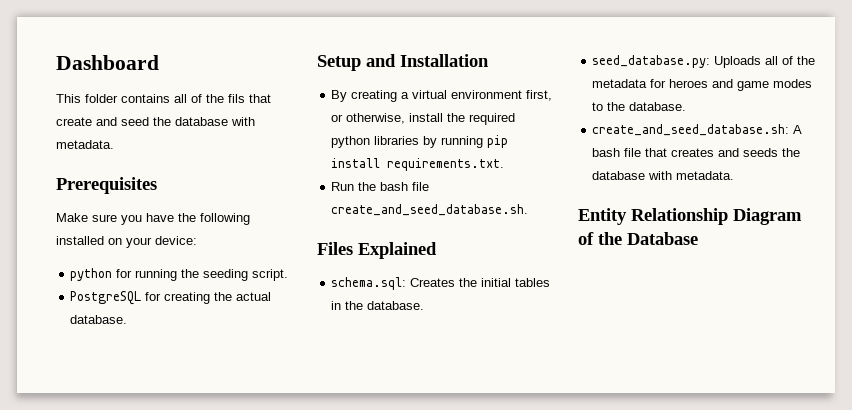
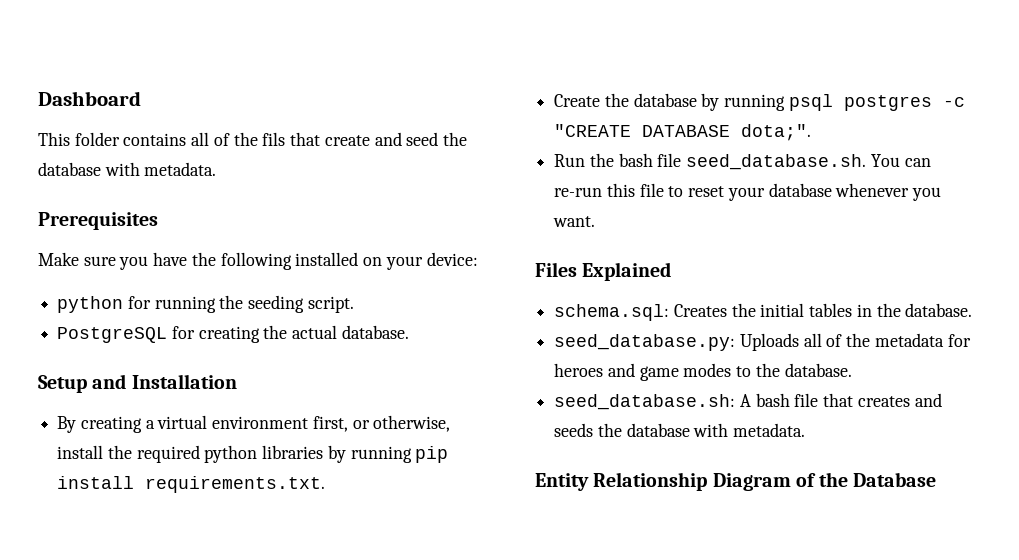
- Run the bash file create_and_seed_database.sh.
+ Create the database by running psql postgres -c "CREATE DATABASE dota;".
+ Run the bash file seed_database.sh. You can re-run this file to reset your database whenever you want.
- create_and_seed_database.sh: A bash file that creates and seeds the database with metadata.
+ seed_database.sh: A bash file that creates and seeds the database with metadata.

